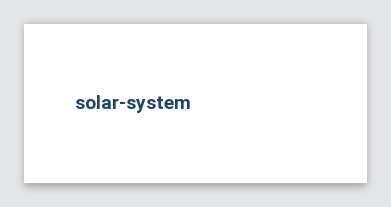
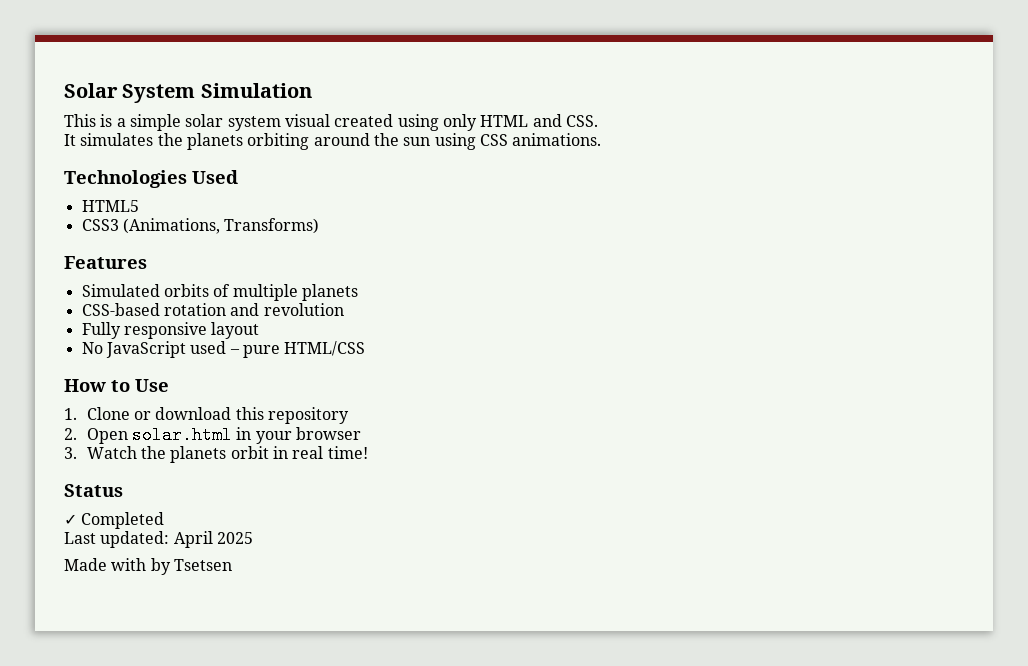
- solar-system
+ Solar System Simulation
+ This is a simple solar system visual created using only HTML and CSS.
+ It simulates the planets orbiting around the sun using CSS animations.
+ Technologies Used
+ HTML5
+ CSS3 (Animations, Transforms)
+ Features
+ Simulated orbits of multiple planets
+ CSS-based rotation and revolution
+ Fully responsive layout
+ No JavaScript used – pure HTML/CSS
+ How to Use
+ 1. Clone or download this repository
+ 2. Open solar.html in your browser
+ 3. Watch the planets orbit in real time!
+ Status
+ ✓ Completed
+ Last updated: April 2025
+ Made with by Tsetsen

